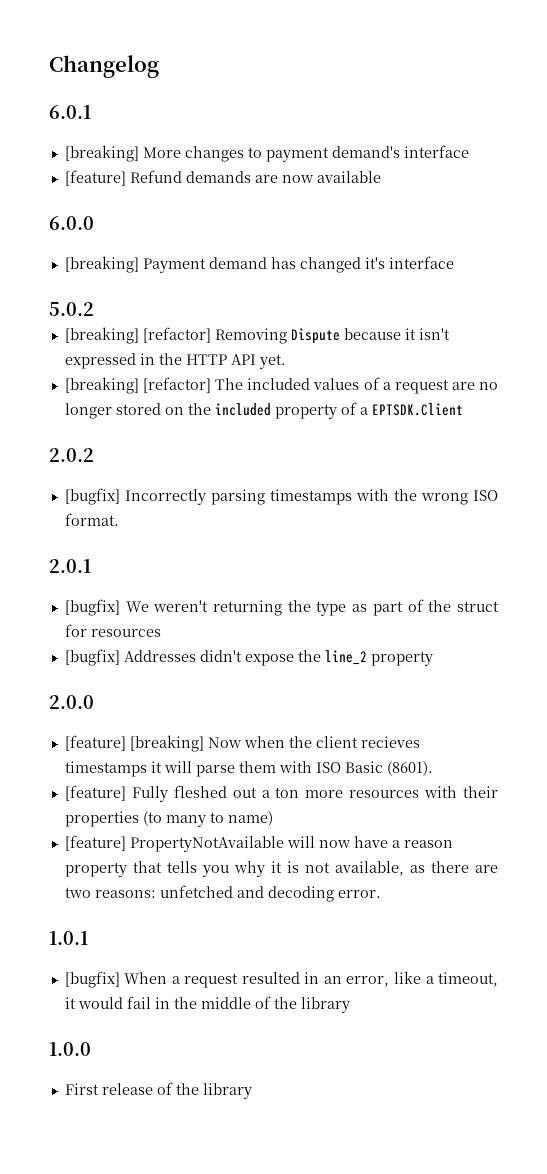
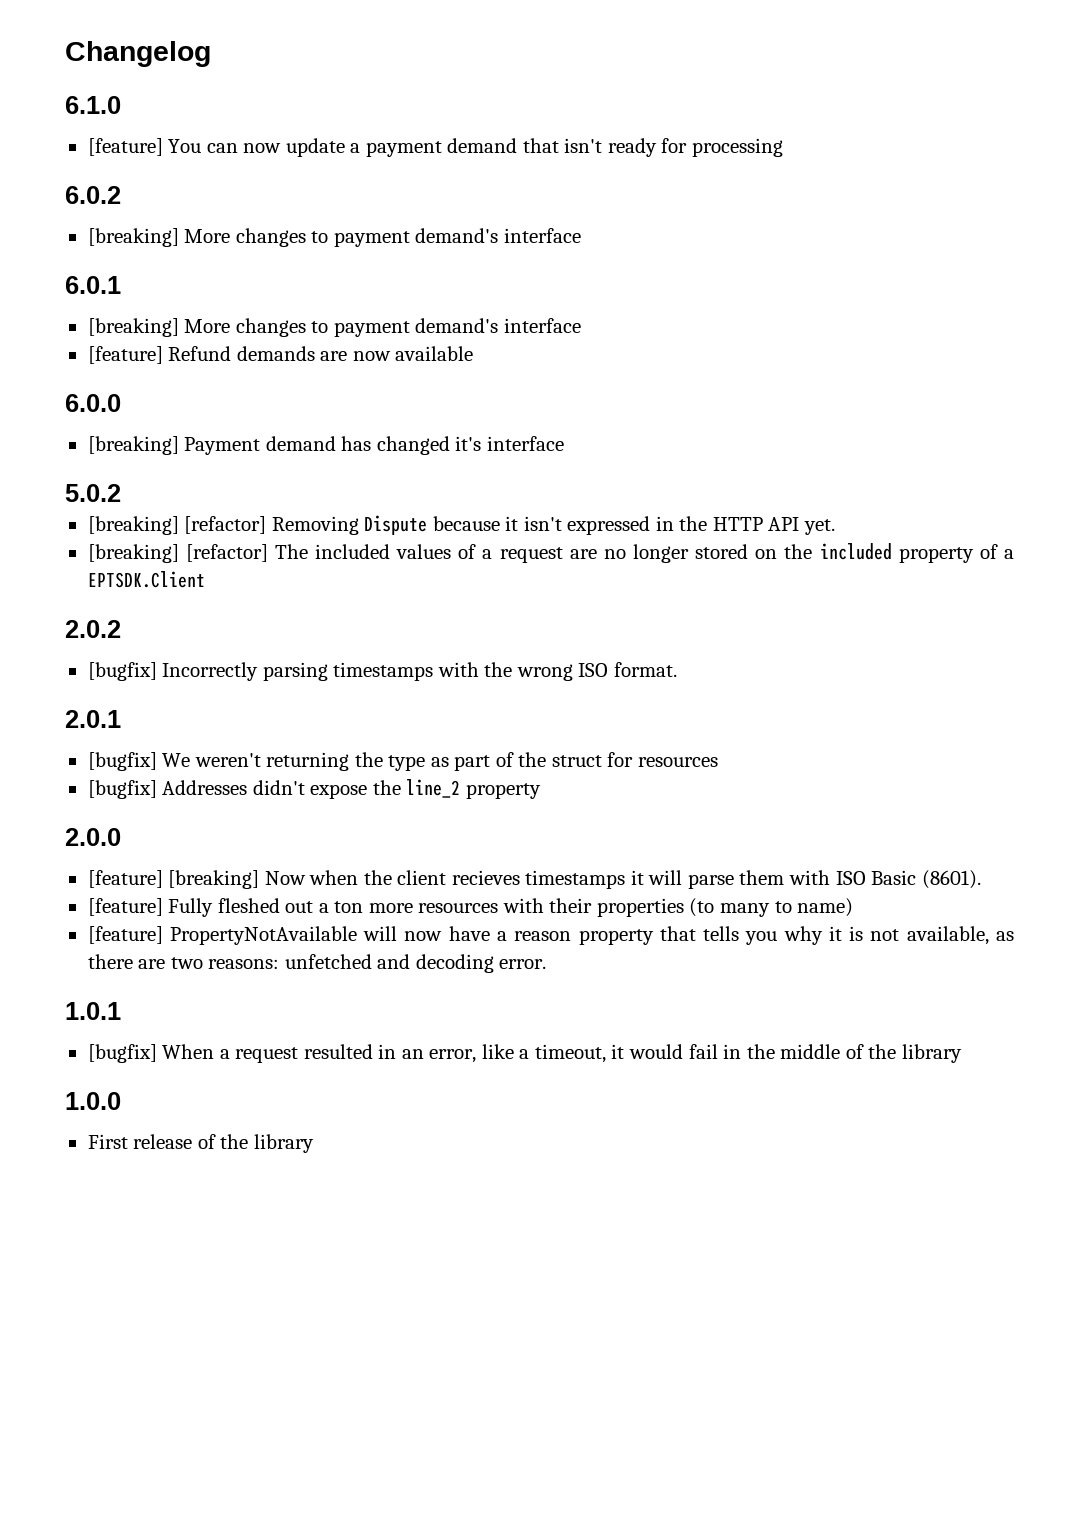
+ 6.1.0
+ [feature] You can now update a payment demand that isn't ready for processing
+ 6.0.2
+ [breaking] More changes to payment demand's interface

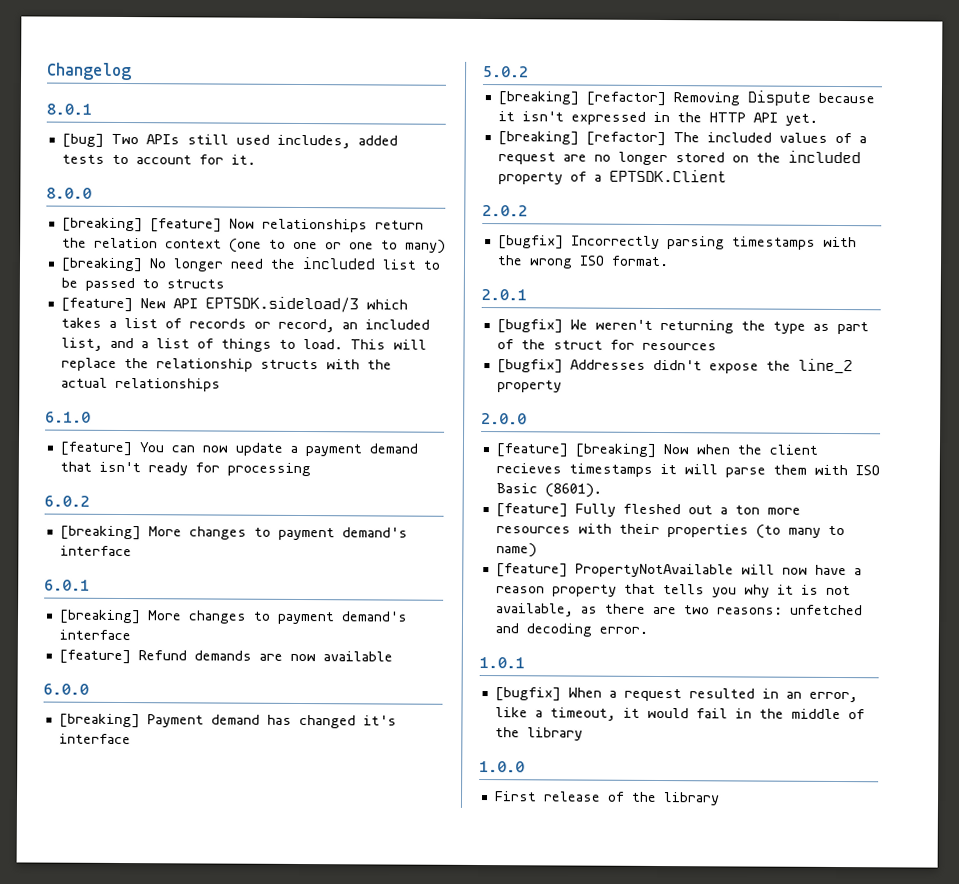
+ 8.0.1
+ [bug] Two APIs still used includes, added tests to account for it.
+ 8.0.0
+ [breaking] [feature] Now relationships return the relation context (one to one or one to many)
+ [breaking] No longer need the included list to be passed to structs
+ [feature] New API EPTSDK.sideload/3 which takes a list of records or record, an included list, and a list of things to load. This will replace the relationship structs with the actual relationships

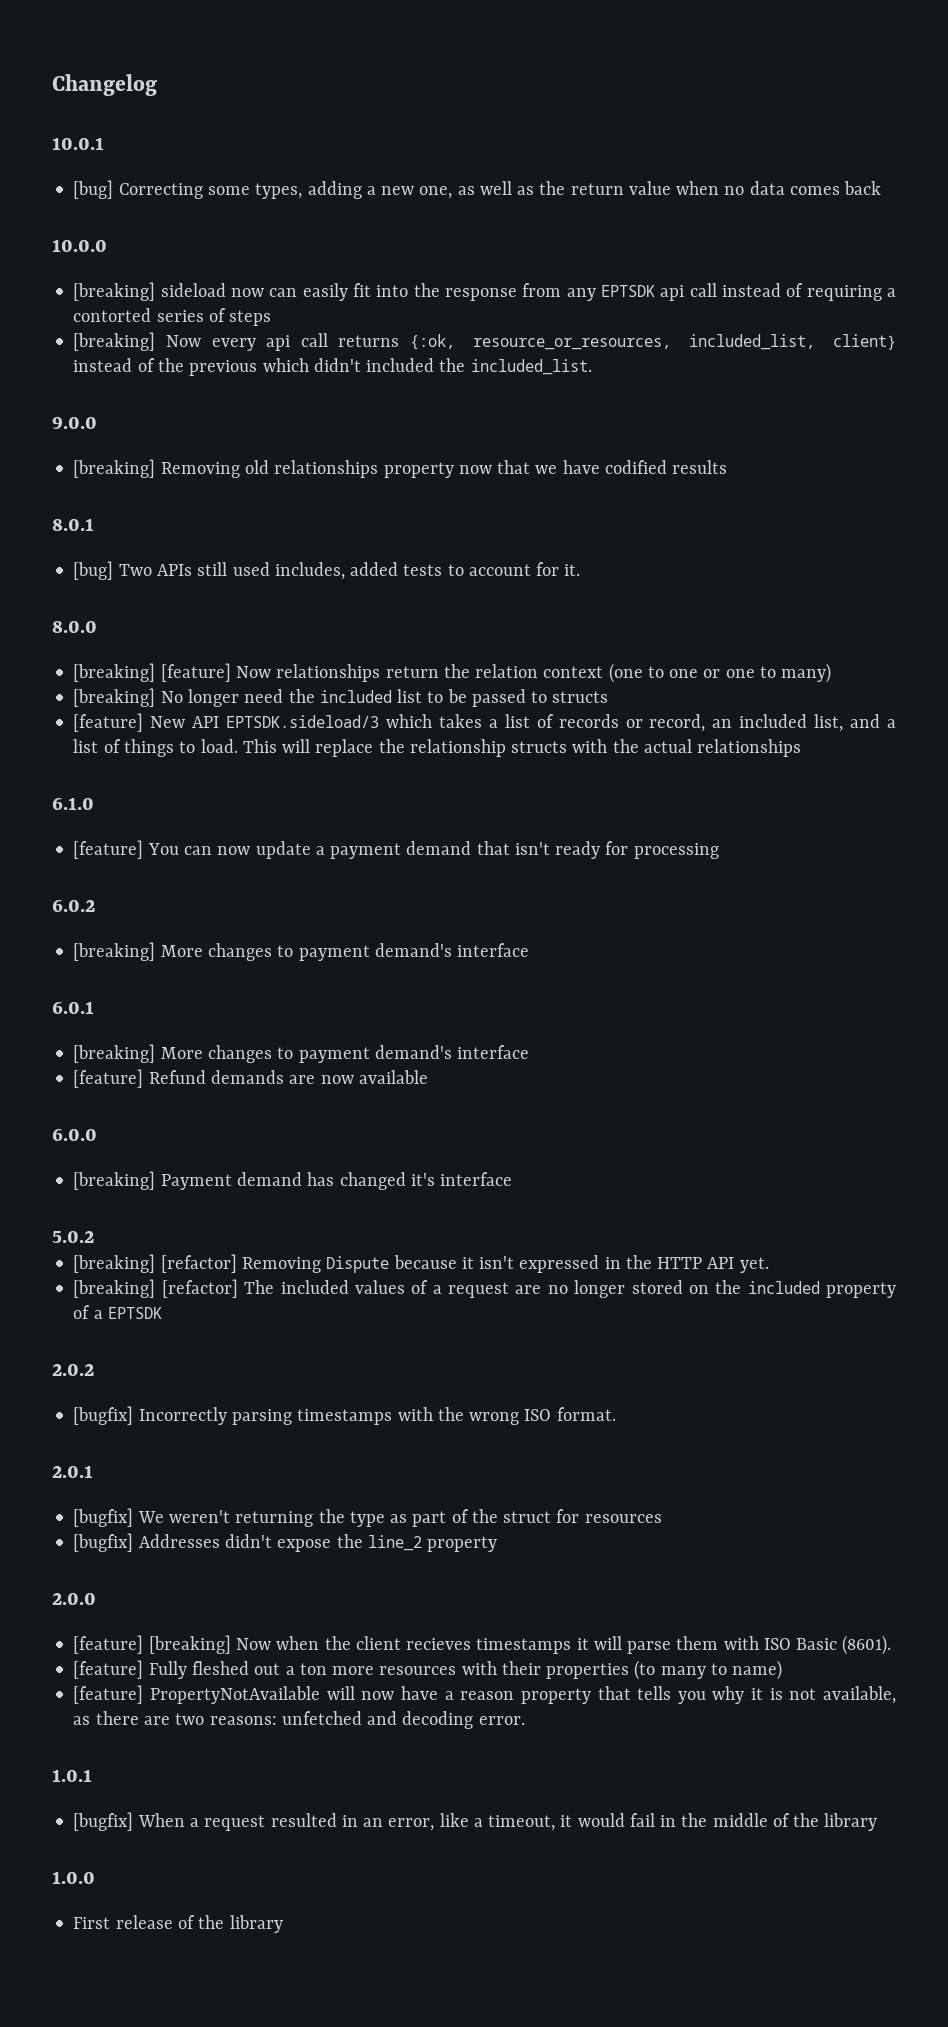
+ 10.0.1
+ [bug] Correcting some types, adding a new one, as well as the return value when no data comes back
+ 10.0.0
+ [breaking] sideload now can easily fit into the response from any EPTSDK api call instead of requiring a contorted series of steps
+ [breaking] Now every api call returns {:ok, resource_or_resources, included_list, client} instead of the previous which didn't included the included_list.
+ 9.0.0
+ [breaking] Removing old relationships property now that we have codified results
- [breaking] [refactor] The included values of a request are no longer stored on the included property of a EPTSDK.Client
+ [breaking] [refactor] The included values of a request are no longer stored on the included property of a EPTSDK

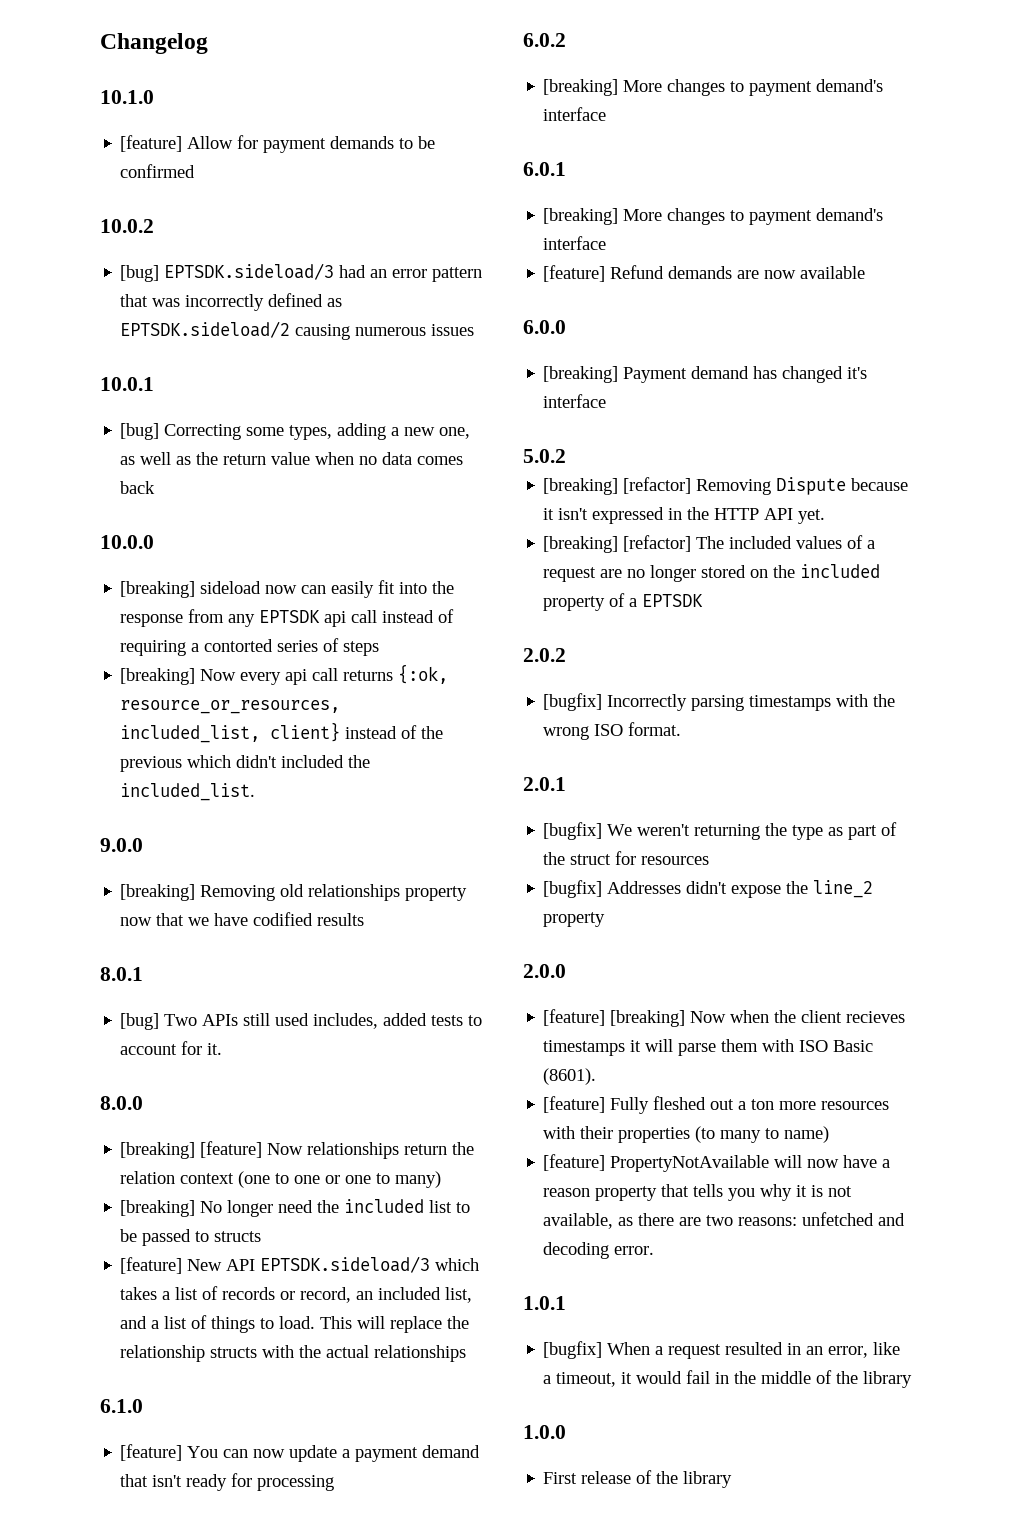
+ 10.1.0
+ [feature] Allow for payment demands to be confirmed
+ 10.0.2
+ [bug] EPTSDK.sideload/3 had an error pattern that was incorrectly defined as EPTSDK.sideload/2 causing numerous issues

